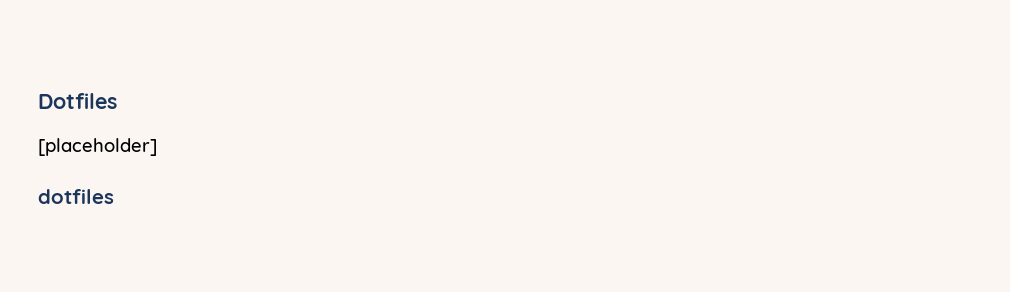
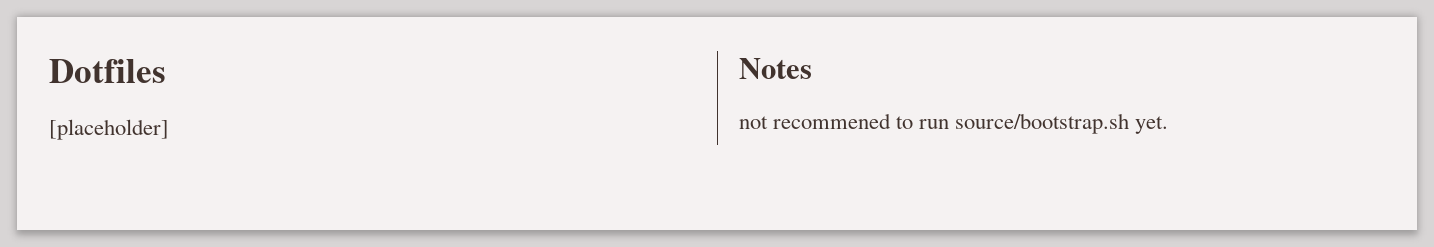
- dotfiles
+ Notes
+ not recommened to run source/bootstrap.sh yet.

